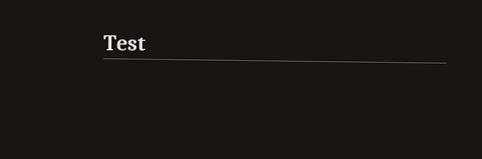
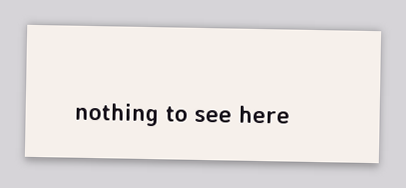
- Test
+ nothing to see here

